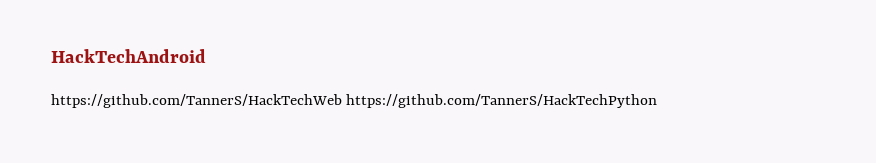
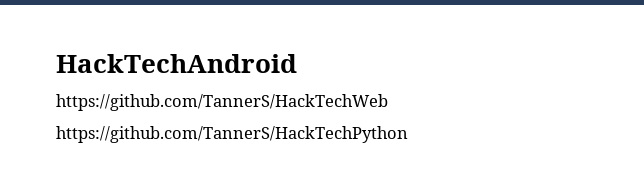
- https://github.com/TannerS/HackTechWeb https://github.com/TannerS/HackTechPython
+ https://github.com/TannerS/HackTechWeb
+ https://github.com/TannerS/HackTechPython

